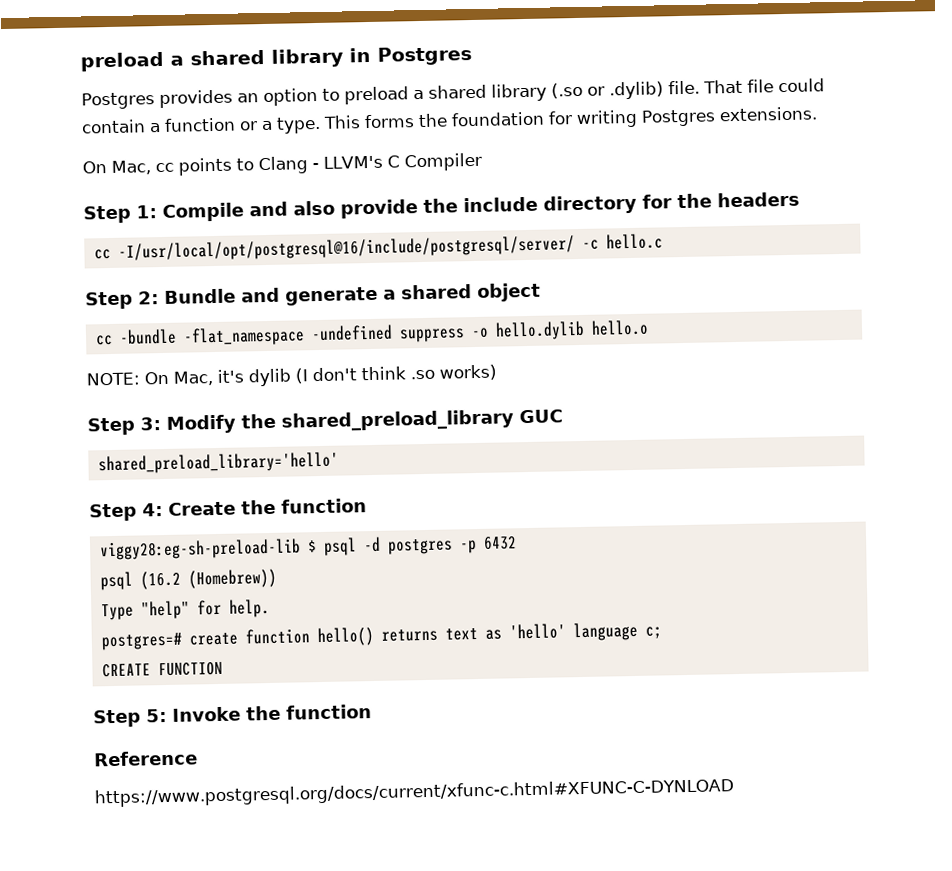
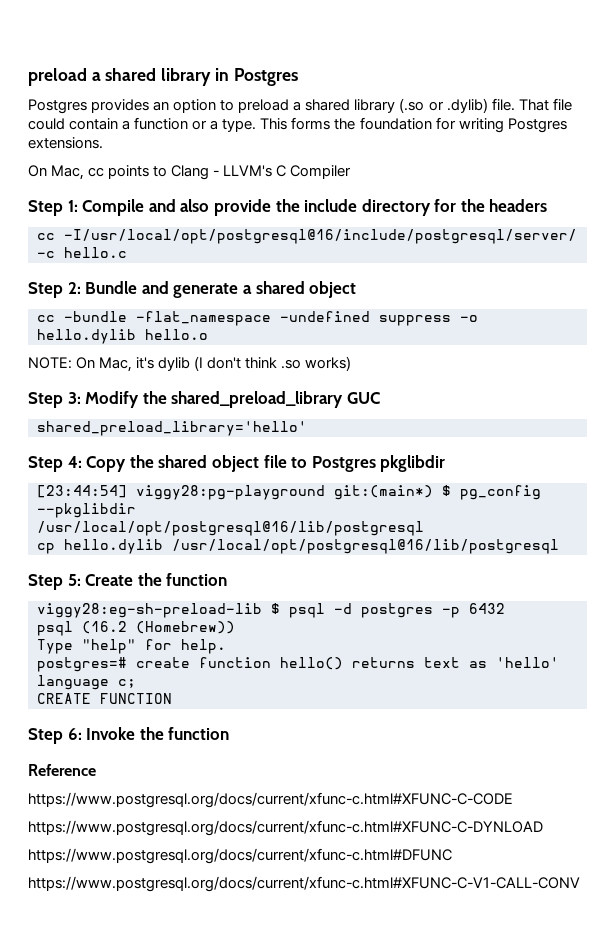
- Step 4: Create the function
+ Step 4: Copy the shared object file to Postgres pkglibdir
+ [23:44:54] viggy28:pg-playground git:(main*) $ pg_config --pkglibdir
+ /usr/local/opt/postgresql@16/lib/postgresql
+ cp hello.dylib /usr/local/opt/postgresql@16/lib/postgresql
+ Step 5: Create the function
- Step 5: Invoke the function
+ Step 6: Invoke the function
+ https://www.postgresql.org/docs/current/xfunc-c.html#XFUNC-C-CODE
+ https://www.postgresql.org/docs/current/xfunc-c.html#DFUNC
+ https://www.postgresql.org/docs/current/xfunc-c.html#XFUNC-C-V1-CALL-CONV

